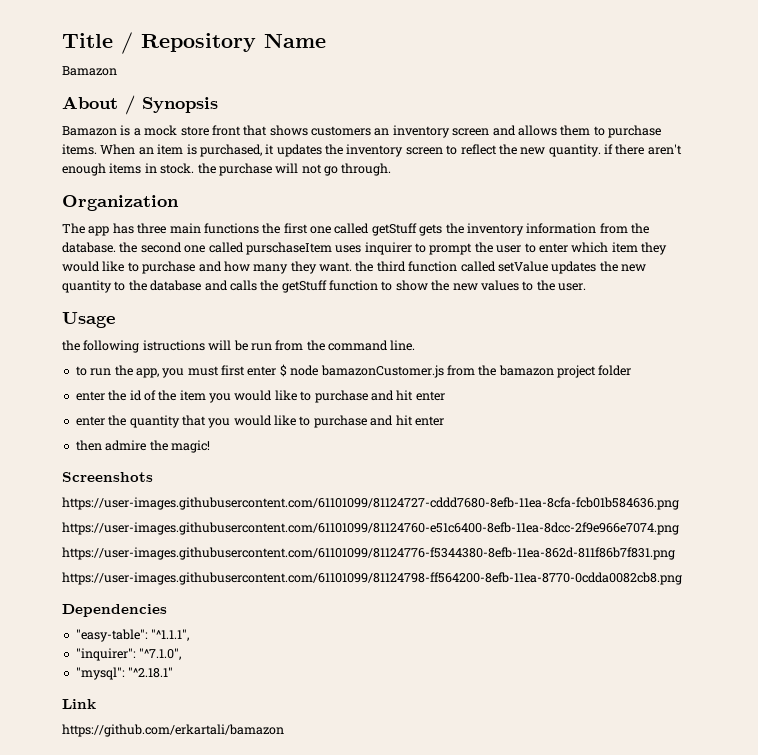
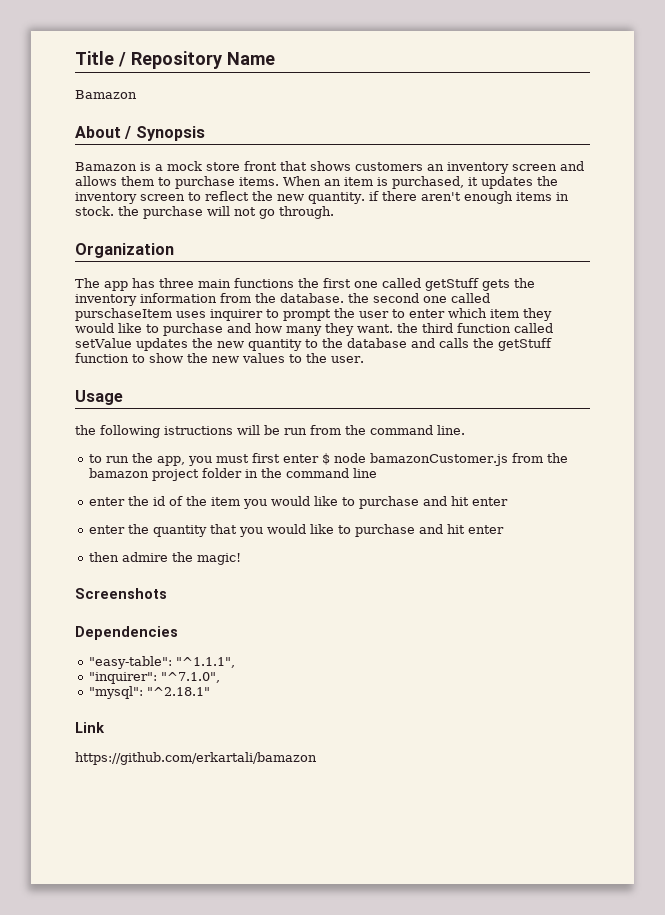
- to run the app, you must first enter $ node bamazonCustomer.js from the bamazon project folder
+ to run the app, you must first enter $ node bamazonCustomer.js from the bamazon project folder in the command line
- https://user-images.githubusercontent.com/61101099/81124727-cddd7680-8efb-11ea-8cfa-fcb01b584636.png
- https://user-images.githubusercontent.com/61101099/81124760-e51c6400-8efb-11ea-8dcc-2f9e966e7074.png
- https://user-images.githubusercontent.com/61101099/81124776-f5344380-8efb-11ea-862d-811f86b7f831.png
- https://user-images.githubusercontent.com/61101099/81124798-ff564200-8efb-11ea-8770-0cdda0082cb8.png

